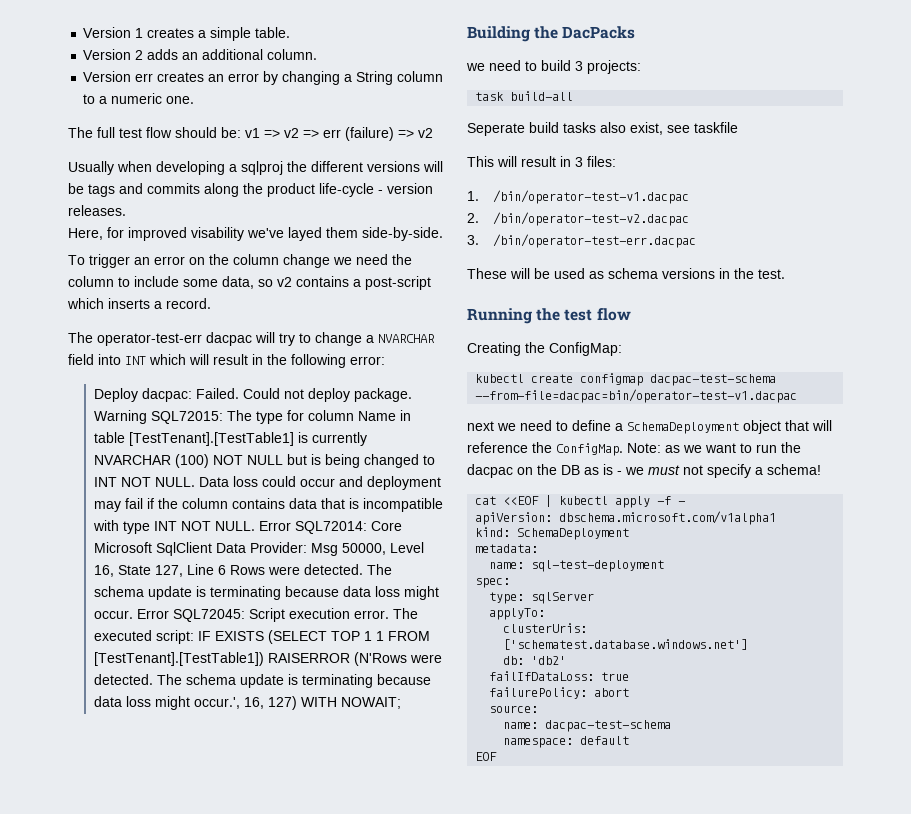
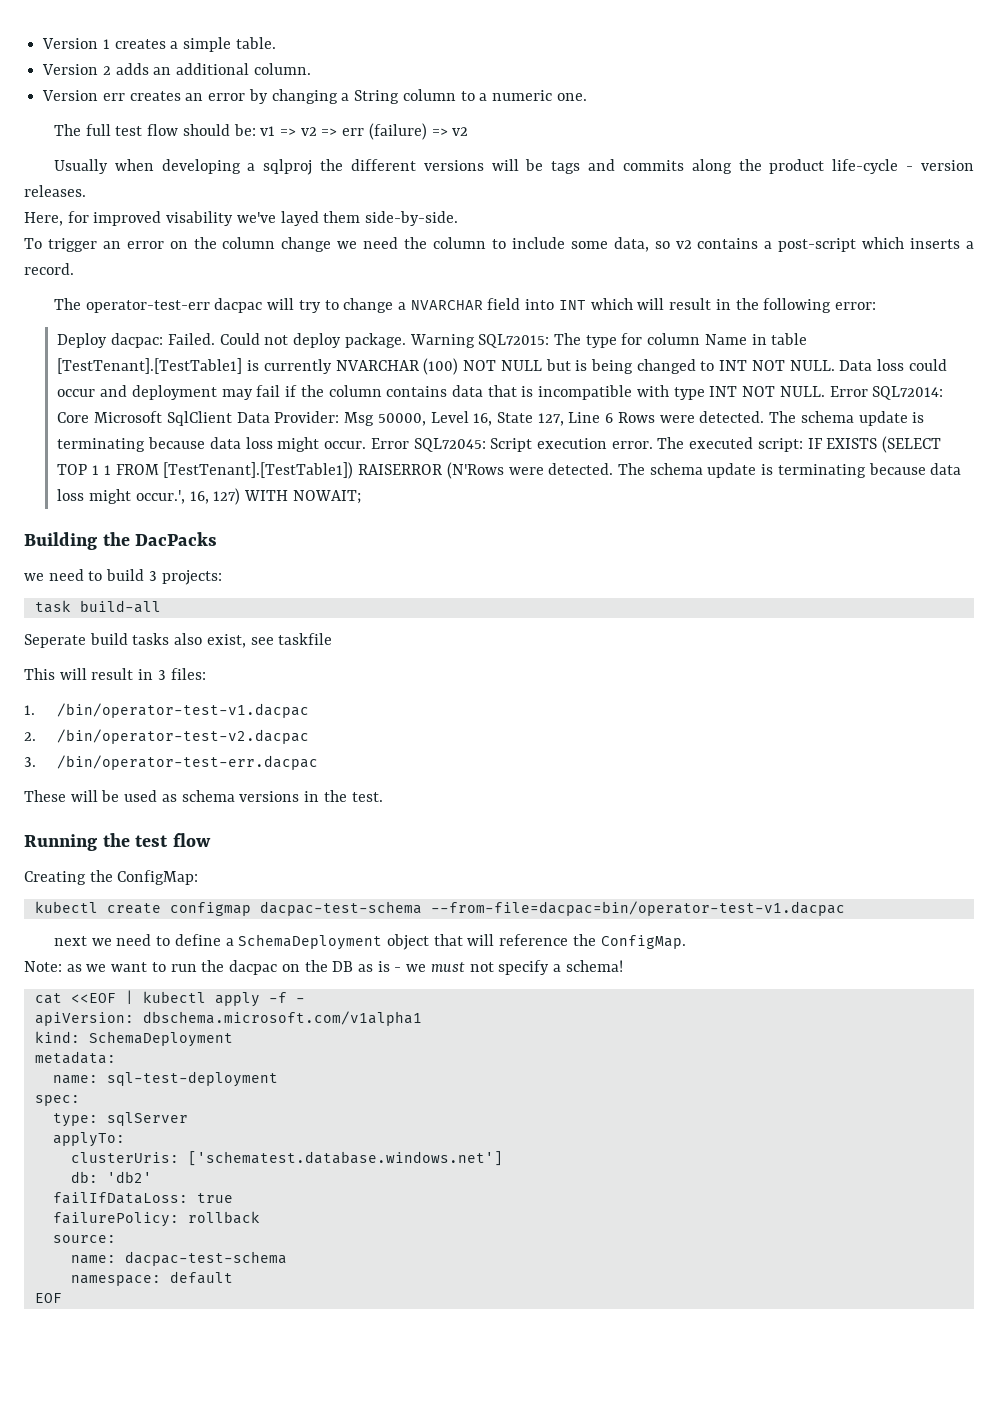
- next we need to define a SchemaDeployment object that will reference the ConfigMap. Note: as we want to run the dacpac on the DB as is - we must not specify a schema!
+ next we need to define a SchemaDeployment object that will reference the ConfigMap.
+ Note: as we want to run the dacpac on the DB as is - we must not specify a schema!
- failurePolicy: abort
+ failurePolicy: rollback

